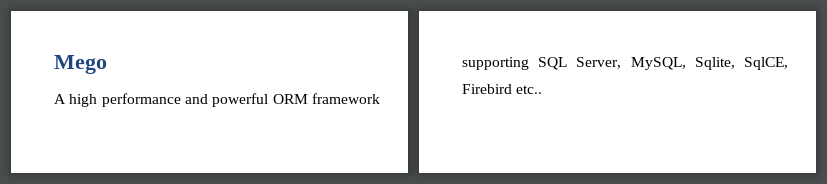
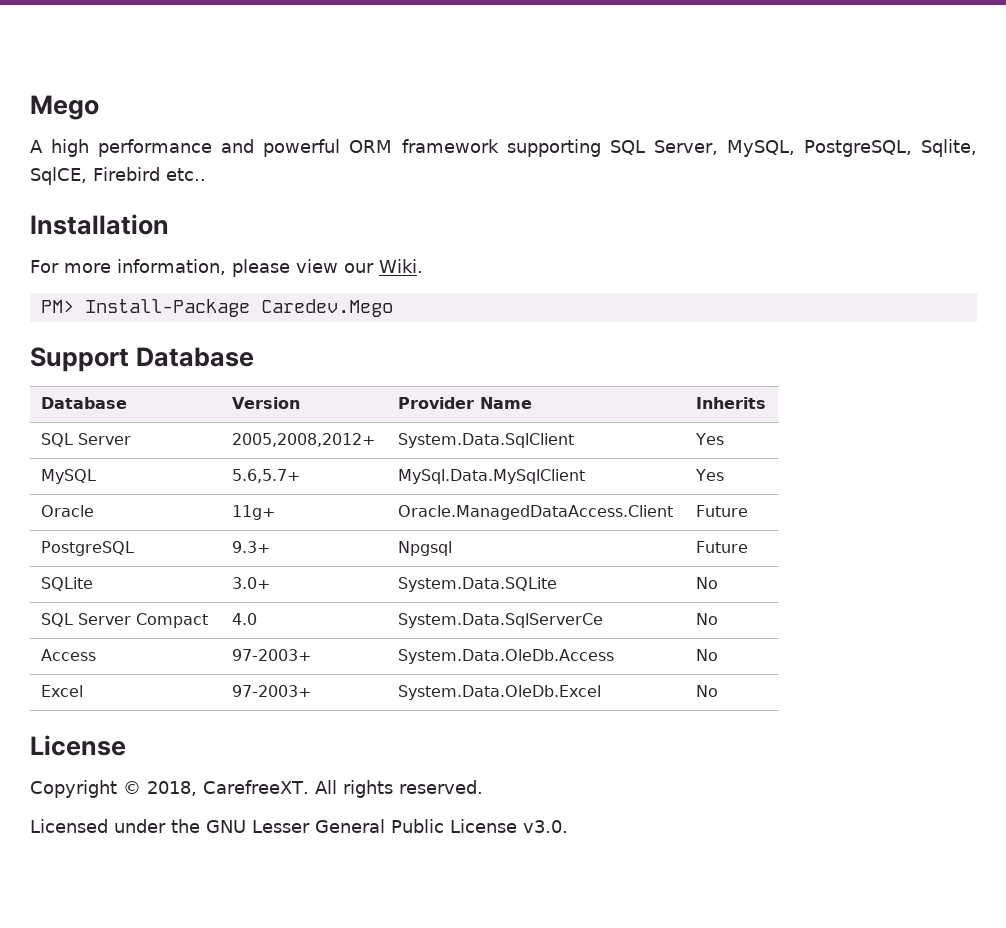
- A high performance and powerful ORM framework supporting SQL Server, MySQL, Sqlite, SqlCE, Firebird etc..
+ A high performance and powerful ORM framework supporting SQL Server, MySQL, PostgreSQL, Sqlite, SqlCE, Firebird etc..
+ Installation
+ For more information, please view our Wiki.
+ PM> Install-Package Caredev.Mego
+ Support Database
+ Database | Version | Provider Name | Inherits
+ SQL Server | 2005,2008,2012+ | System.Data.SqlClient | Yes
+ MySQL | 5.6,5.7+ | MySql.Data.MySqlClient | Yes
+ Oracle | 11g+ | Oracle.ManagedDataAccess.Client | Future
+ PostgreSQL | 9.3+ | Npgsql | Future
+ SQLite | 3.0+ | System.Data.SQLite | No
+ SQL Server Compact | 4.0 | System.Data.SqlServerCe | No
+ Access | 97-2003+ | System.Data.OleDb.Access | No
+ Excel | 97-2003+ | System.Data.OleDb.Excel | No
+ License
+ Copyright © 2018, CarefreeXT. All rights reserved.
+ Licensed under the GNU Lesser General Public License v3.0.

